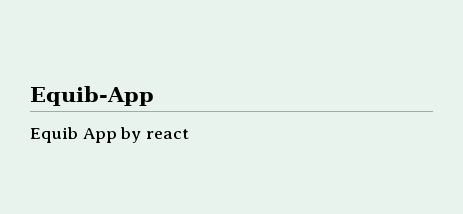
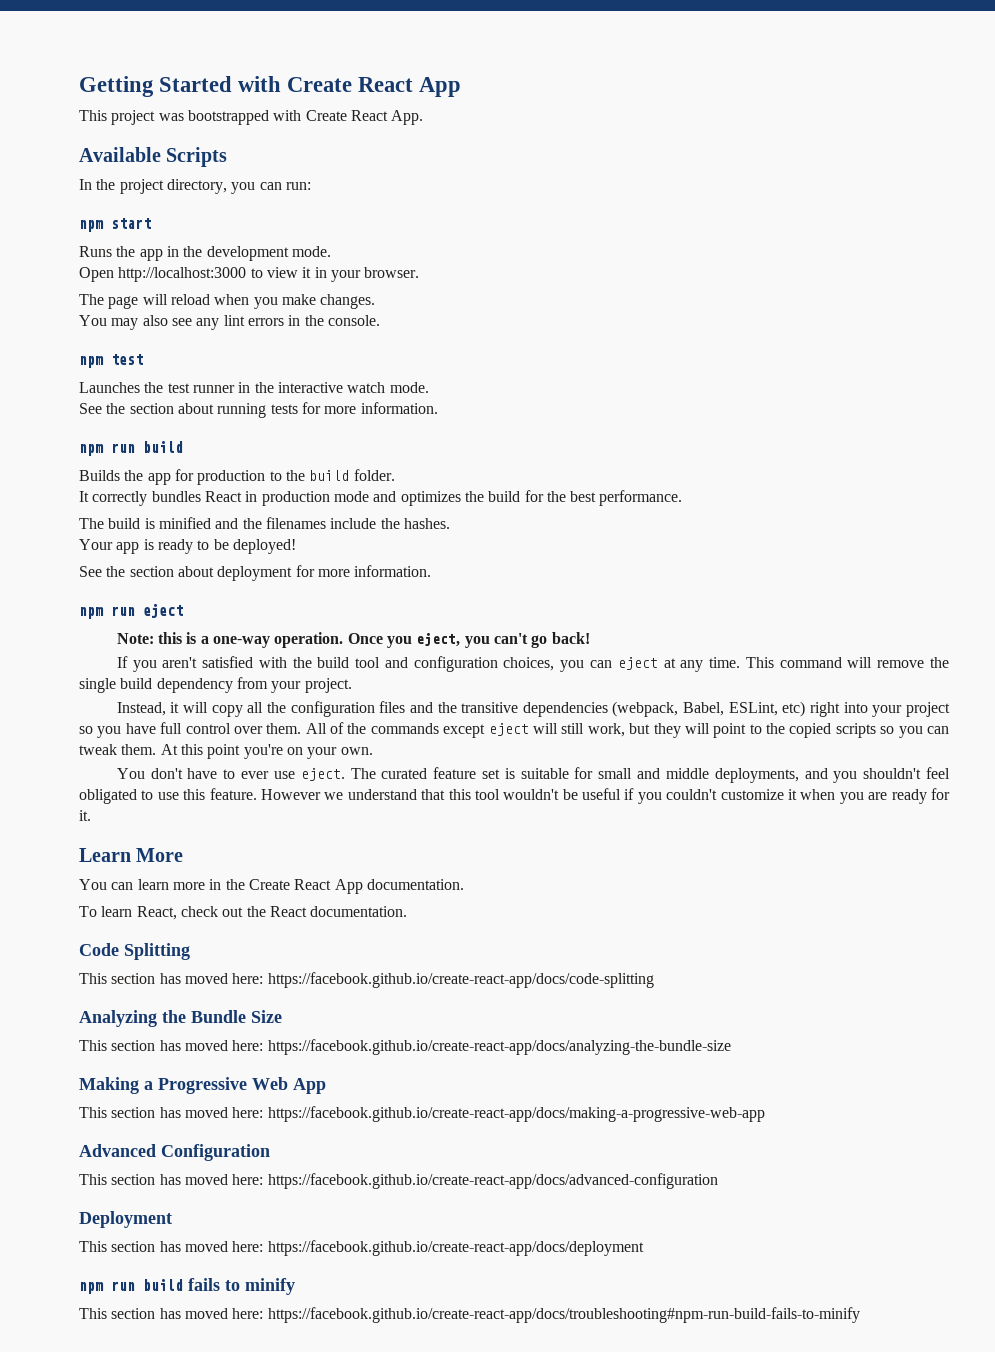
- Equib-App
- Equib App by react
+ Getting Started with Create React App
+ This project was bootstrapped with Create React App.
+ Available Scripts
+ In the project directory, you can run:
+ npm start
+ Runs the app in the development mode.
+ Open http://localhost:3000 to view it in your browser.
+ The page will reload when you make changes.
+ You may also see any lint errors in the console.
+ npm test
+ Launches the test runner in the interactive watch mode.
+ See the section about running tests for more information.
+ npm run build
+ Builds the app for production to the build folder.
+ It correctly bundles React in production mode and optimizes the build for the best performance.
+ The build is minified and the filenames include the hashes.
+ Your app is ready to be deployed!
+ See the section about deployment for more information.
+ npm run eject
+ Note: this is a one-way operation. Once you eject, you can't go back!
+ If you aren't satisfied with the build tool and configuration choices, you can eject at any time. This command will remove the single build dependency from your project.
+ Instead, it will copy all the configuration files and the transitive dependencies (webpack, Babel, ESLint, etc) right into your project so you have full control over them. All of the commands except eject will still work, but they will point to the copied scripts so you can tweak them. At this point you're on your own.
+ You don't have to ever use eject. The curated feature set is suitable for small and middle deployments, and you shouldn't feel obligated to use this feature. However we understand that this tool wouldn't be useful if you couldn't customize it when you are ready for it.
+ Learn More
+ You can learn more in the Create React App documentation.
+ To learn React, check out the React documentation.
+ Code Splitting
+ This section has moved here: https://facebook.github.io/create-react-app/docs/code-splitting
+ Analyzing the Bundle Size
+ This section has moved here: https://facebook.github.io/create-react-app/docs/analyzing-the-bundle-size
+ Making a Progressive Web App
+ This section has moved here: https://facebook.github.io/create-react-app/docs/making-a-progressive-web-app
+ Advanced Configuration
+ This section has moved here: https://facebook.github.io/create-react-app/docs/advanced-configuration
+ Deployment
+ This section has moved here: https://facebook.github.io/create-react-app/docs/deployment
+ npm run build fails to minify
+ This section has moved here: https://facebook.github.io/create-react-app/docs/troubleshooting#npm-run-build-fails-to-minify

